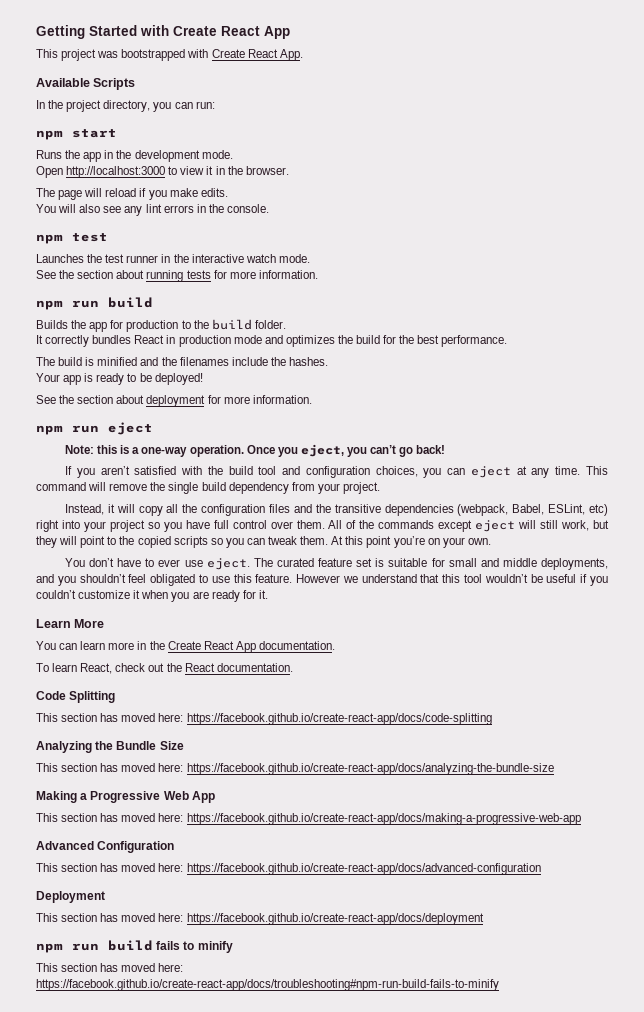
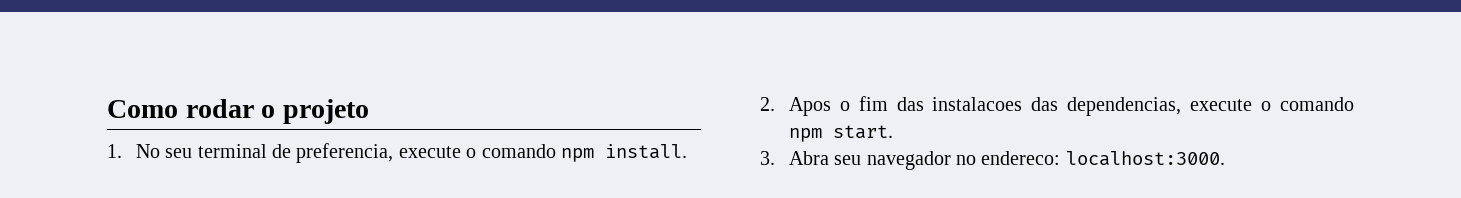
- Getting Started with Create React App
- This project was bootstrapped with Create React App.
- Available Scripts
- In the project directory, you can run:
- npm start
- Runs the app in the development mode.
- Open http://localhost:3000 to view it in the browser.
- The page will reload if you make edits.
- You will also see any lint errors in the console.
- npm test
- Launches the test runner in the interactive watch mode.
- See the section about running tests for more information.
- npm run build
- Builds the app for production to the build folder.
- It correctly bundles React in production mode and optimizes the build for the best performance.
- The build is minified and the filenames include the hashes.
- Your app is ready to be deployed!
- See the section about deployment for more information.
- npm run eject
- Note: this is a one-way operation. Once you eject, you can’t go back!
- If you aren’t satisfied with the build tool and configuration choices, you can eject at any time. This command will remove the single build dependency from your project.
- Instead, it will copy all the configuration files and the transitive dependencies (webpack, Babel, ESLint, etc) right into your project so you have full control over them. All of the commands except eject will still work, but they will point to the copied scripts so you can tweak them. At this point you’re on your own.
- You don’t have to ever use eject. The curated feature set is suitable for small and middle deployments, and you shouldn’t feel obligated to use this feature. However we understand that this tool wouldn’t be useful if you couldn’t customize it when you are ready for it.
- Learn More
- You can learn more in the Create React App documentation.
- To learn React, check out the React documentation.
- Code Splitting
- This section has moved here: https://facebook.github.io/create-react-app/docs/code-splitting
- Analyzing the Bundle Size
- This section has moved here: https://facebook.github.io/create-react-app/docs/analyzing-the-bundle-size
- Making a Progressive Web App
- This section has moved here: https://facebook.github.io/create-react-app/docs/making-a-progressive-web-app
- Advanced Configuration
- This section has moved here: https://facebook.github.io/create-react-app/docs/advanced-configuration
- Deployment
- This section has moved here: https://facebook.github.io/create-react-app/docs/deployment
- npm run build fails to minify
- This section has moved here: https://facebook.github.io/create-react-app/docs/troubleshooting#npm-run-build-fails-to-minify
+ Como rodar o projeto
+ 1. No seu terminal de preferencia, execute o comando npm install.
+ 2. Apos o fim das instalacoes das dependencias, execute o comando npm start.
+ 3. Abra seu navegador no endereco: localhost:3000.

